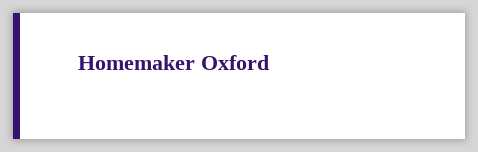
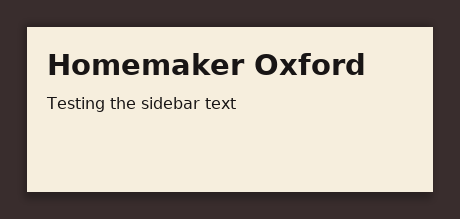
+ Testing the sidebar text

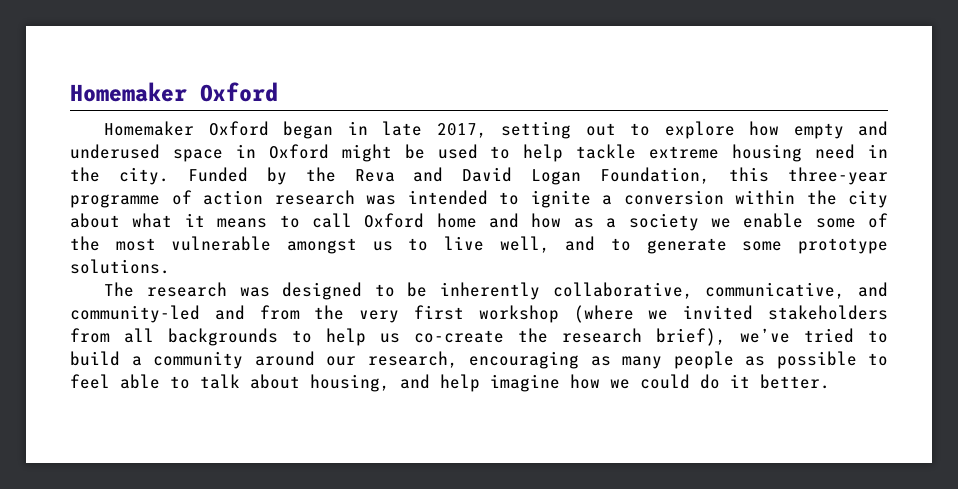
- Testing the sidebar text
+ Homemaker Oxford began in late 2017, setting out to explore how empty and underused space in Oxford might be used to help tackle extreme housing need in the city. Funded by the Reva and David Logan Foundation, this three-year programme of action research was intended to ignite a conversion within the city about what it means to call Oxford home and how as a society we enable some of the most vulnerable amongst us to live well, and to generate some prototype solutions.
+ The research was designed to be inherently collaborative, communicative, and community-led and from the very first workshop (where we invited stakeholders from all backgrounds to help us co-create the research brief), we’ve tried to build a community around our research, encouraging as many people as possible to feel able to talk about housing, and help imagine how we could do it better.

